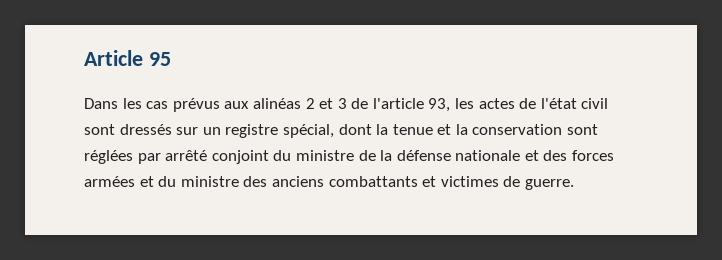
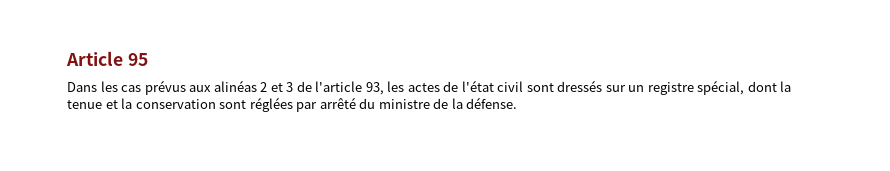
- Dans les cas prévus aux alinéas 2 et 3 de l'article 93, les actes de l'état civil sont dressés sur un registre spécial, dont la tenue et la conservation sont réglées par arrêté conjoint du ministre de la défense nationale et des forces armées et du ministre des anciens combattants et victimes de guerre.
+ Dans les cas prévus aux alinéas 2 et 3 de l'article 93, les actes de l'état civil sont dressés sur un registre spécial, dont la tenue et la conservation sont réglées par arrêté du ministre de la défense.

